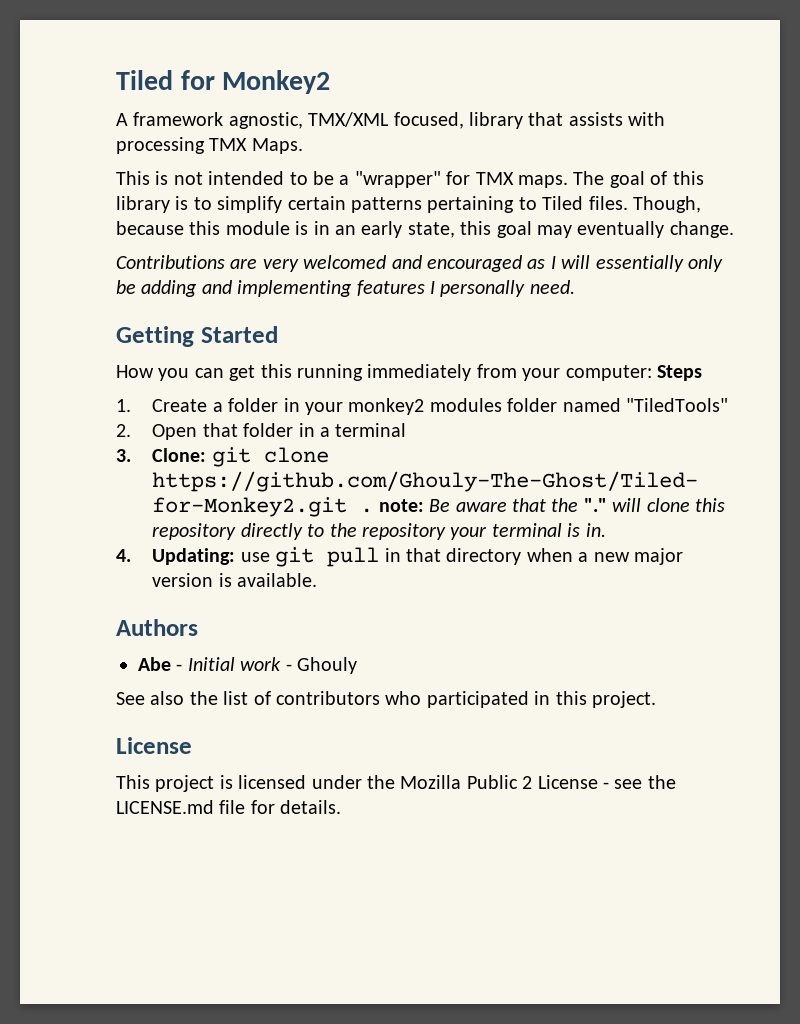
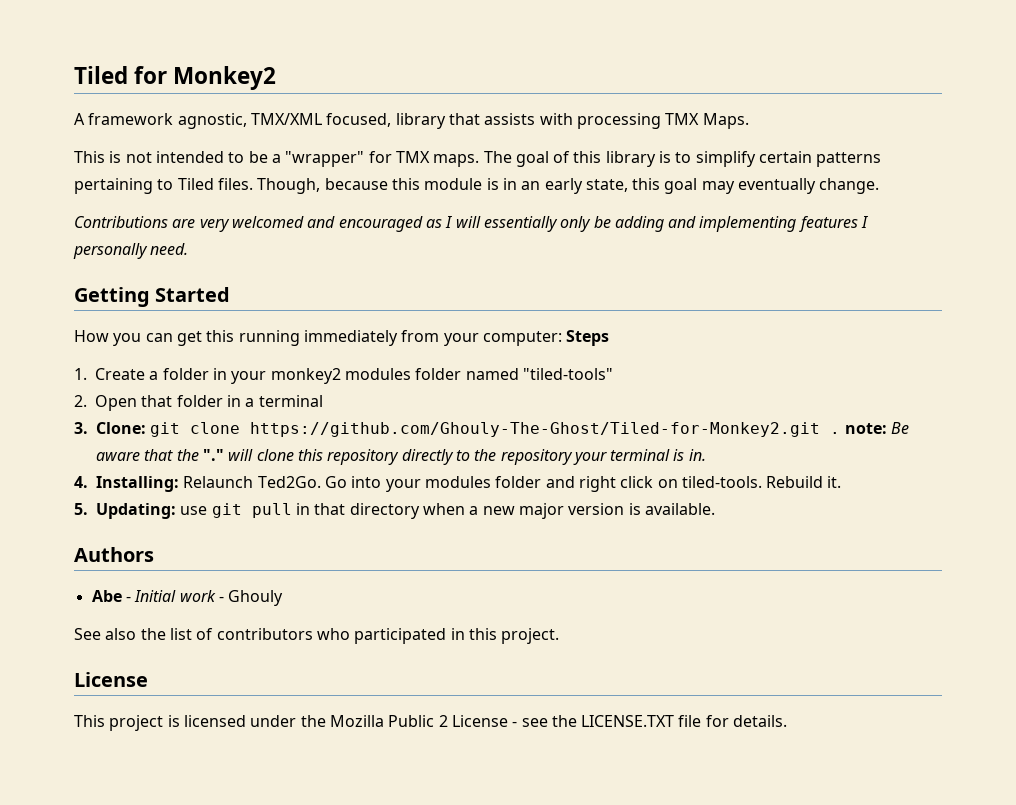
- 1. Create a folder in your monkey2 modules folder named "TiledTools"
+ 1. Create a folder in your monkey2 modules folder named "tiled-tools"
- 4. Updating: use git pull in that directory when a new major version is available.
+ 4. Installing: Relaunch Ted2Go. Go into your modules folder and right click on tiled-tools. Rebuild it.
+ 5. Updating: use git pull in that directory when a new major version is available.
- This project is licensed under the Mozilla Public 2 License - see the LICENSE.md file for details.
+ This project is licensed under the Mozilla Public 2 License - see the LICENSE.TXT file for details.

